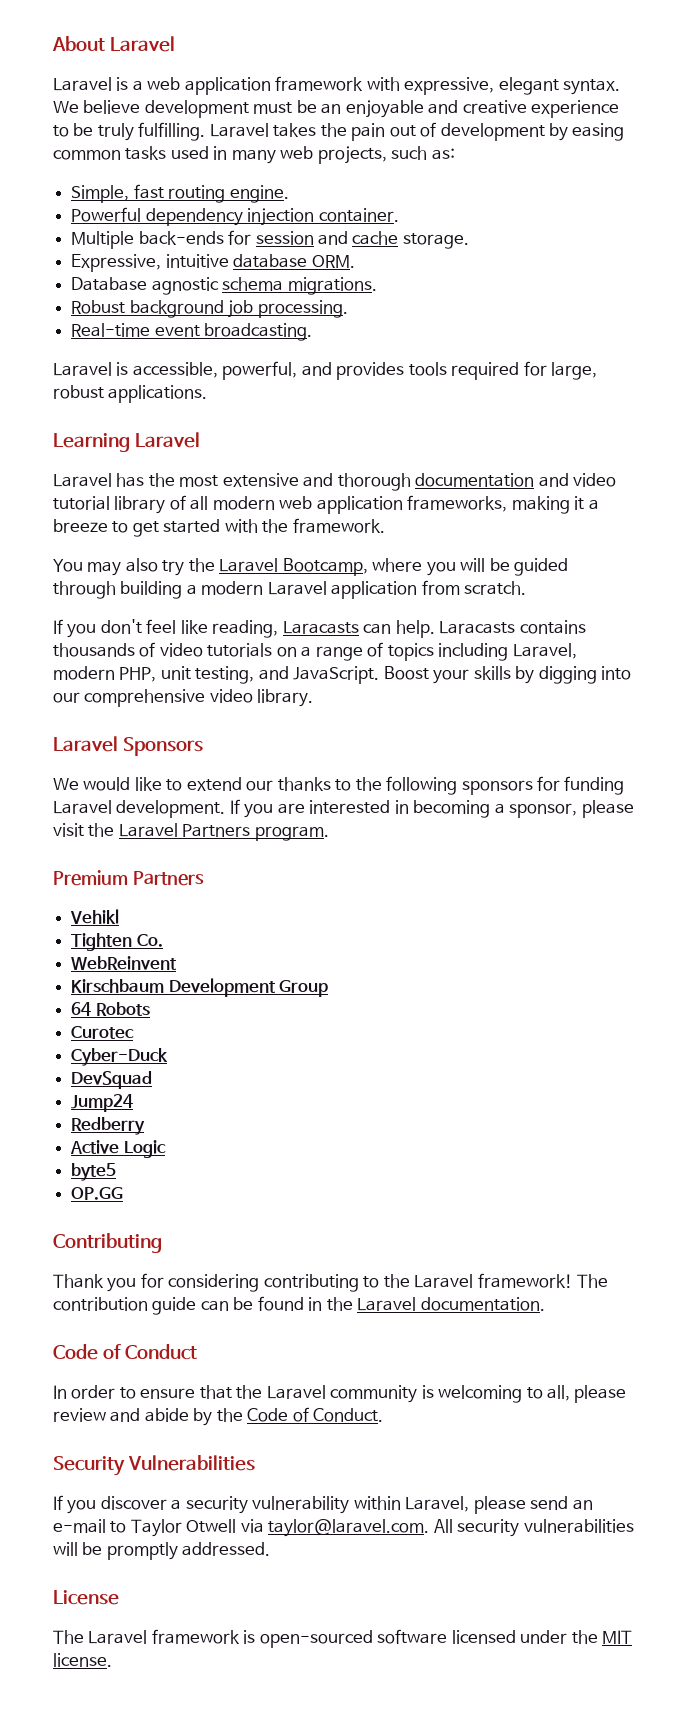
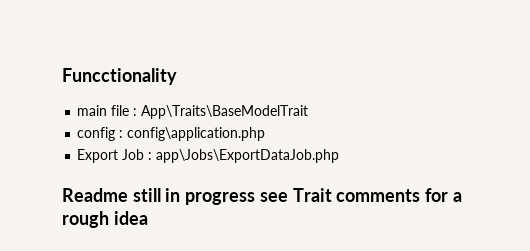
- About Laravel
- Laravel is a web application framework with expressive, elegant syntax. We believe development must be an enjoyable and creative experience to be truly fulfilling. Laravel takes the pain out of development by easing common tasks used in many web projects, such as:
- Simple, fast routing engine.
- Powerful dependency injection container.
- Multiple back-ends for session and cache storage.
- Expressive, intuitive database ORM.
- Database agnostic schema migrations.
- Robust background job processing.
- Real-time event broadcasting.
- Laravel is accessible, powerful, and provides tools required for large, robust applications.
- Learning Laravel
- Laravel has the most extensive and thorough documentation and video tutorial library of all modern web application frameworks, making it a breeze to get started with the framework.
- You may also try the Laravel Bootcamp, where you will be guided through building a modern Laravel application from scratch.
- If you don't feel like reading, Laracasts can help. Laracasts contains thousands of video tutorials on a range of topics including Laravel, modern PHP, unit testing, and JavaScript. Boost your skills by digging into our comprehensive video library.
- Laravel Sponsors
- We would like to extend our thanks to the following sponsors for funding Laravel development. If you are interested in becoming a sponsor, please visit the Laravel Partners program.
- Premium Partners
- Vehikl
- Tighten Co.
- WebReinvent
- Kirschbaum Development Group
- 64 Robots
- Curotec
- Cyber-Duck
- DevSquad
- Jump24
- Redberry
- Active Logic
- byte5
- OP.GG
- Contributing
- Thank you for considering contributing to the Laravel framework! The contribution guide can be found in the Laravel documentation.
- Code of Conduct
- In order to ensure that the Laravel community is welcoming to all, please review and abide by the Code of Conduct.
- Security Vulnerabilities
- If you discover a security vulnerability within Laravel, please send an e-mail to Taylor Otwell via taylor@laravel.com. All security vulnerabilities will be promptly addressed.
- License
- The Laravel framework is open-sourced software licensed under the MIT license.
+ Funcctionality
+ main file : App\Traits\BaseModelTrait
+ config : config\application.php
+ Export Job : app\Jobs\ExportDataJob.php
+ Readme still in progress see Trait comments for a rough idea

